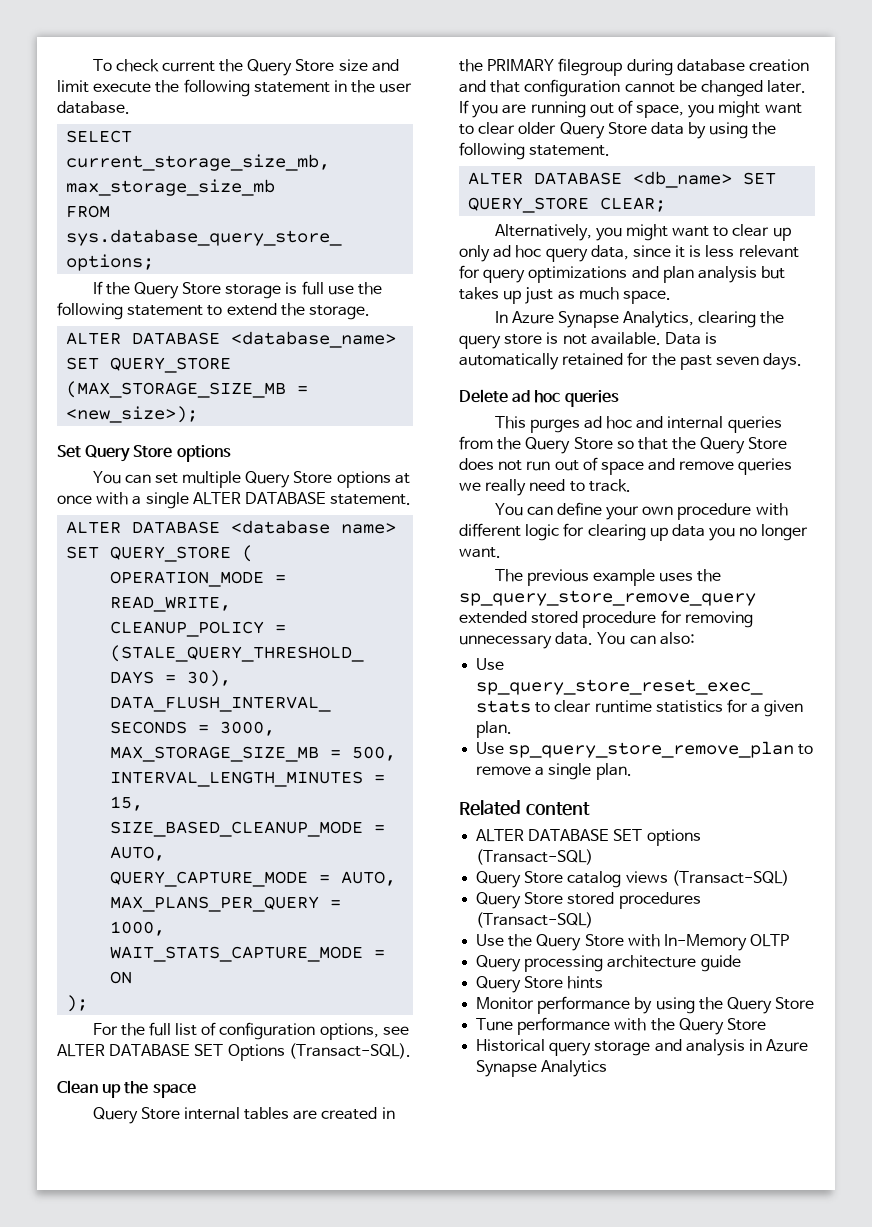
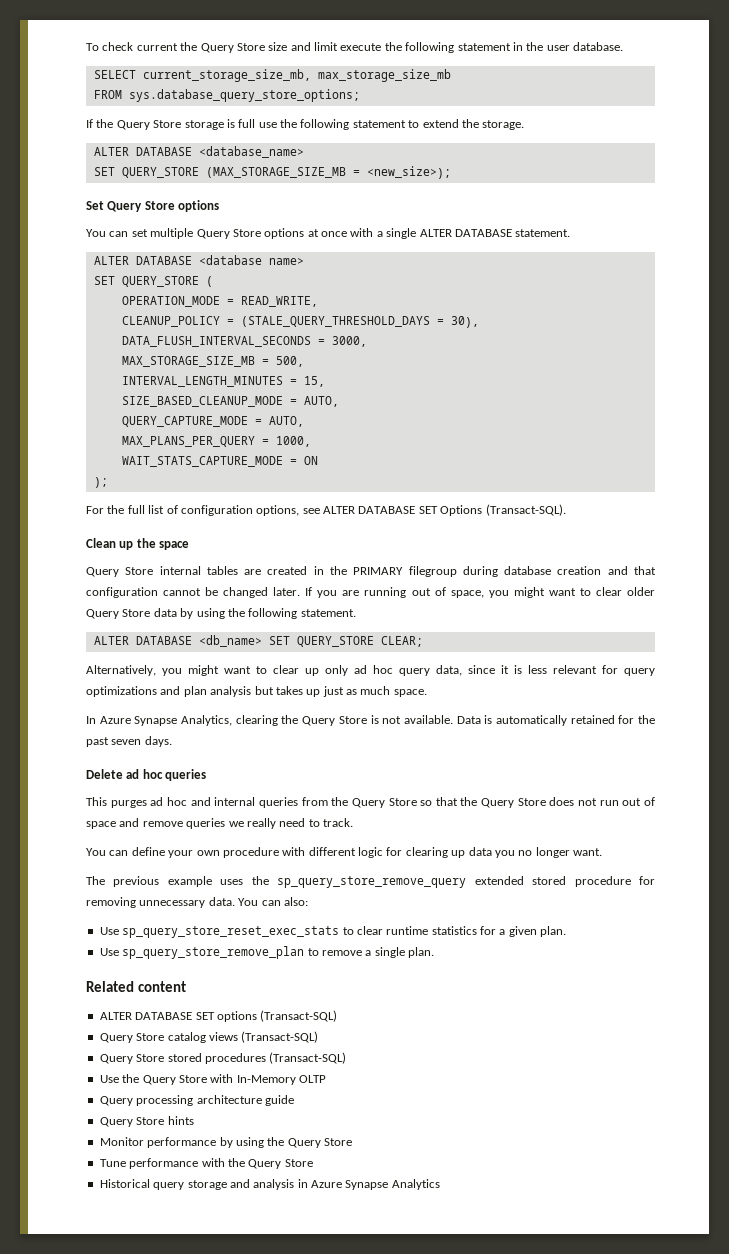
- In Azure Synapse Analytics, clearing the query store is not available.
+ In Azure Synapse Analytics, clearing the Query Store is not available.

